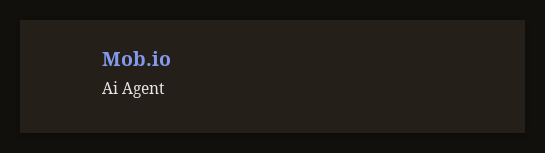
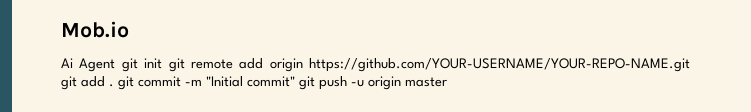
- Ai Agent
+ Ai Agent git init git remote add origin https://github.com/YOUR-USERNAME/YOUR-REPO-NAME.git git add . git commit -m "Initial commit" git push -u origin master

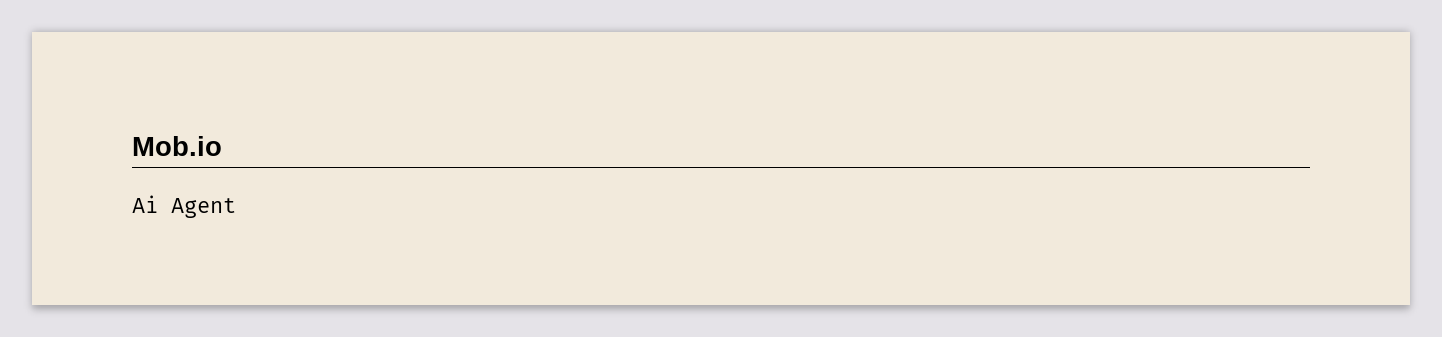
- Ai Agent git init git remote add origin https://github.com/YOUR-USERNAME/YOUR-REPO-NAME.git git add . git commit -m "Initial commit" git push -u origin master
+ Ai Agent

